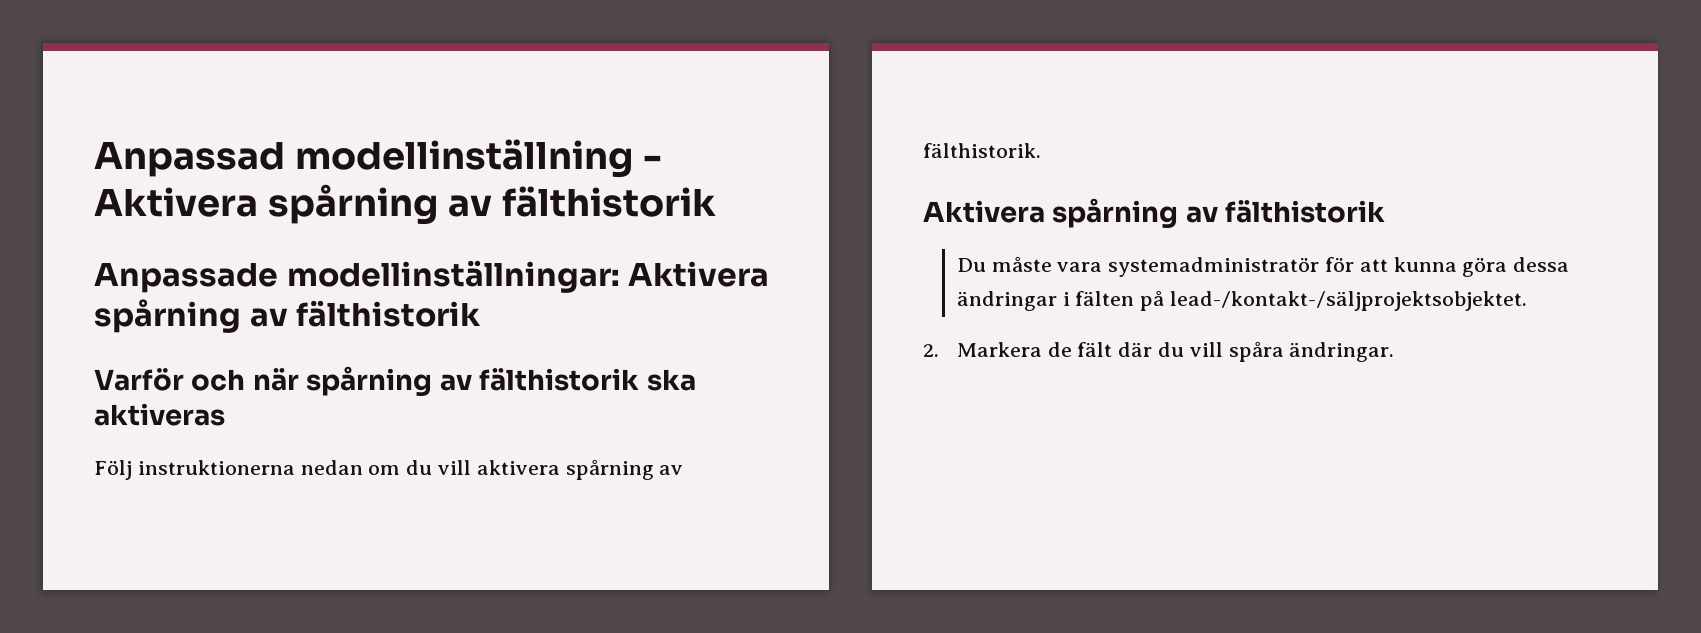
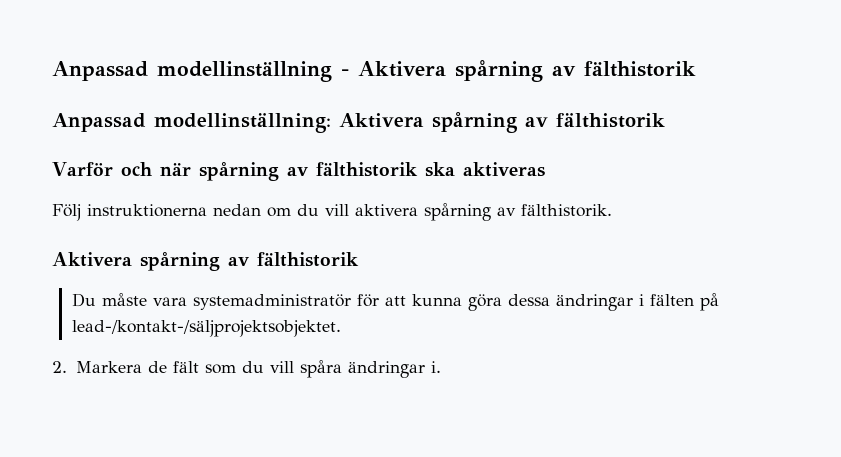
- Anpassade modellinställningar: Aktivera spårning av fälthistorik
+ Anpassad modellinställning: Aktivera spårning av fälthistorik
- 2. Markera de fält där du vill spåra ändringar.
+ 2. Markera de fält som du vill spåra ändringar i.

